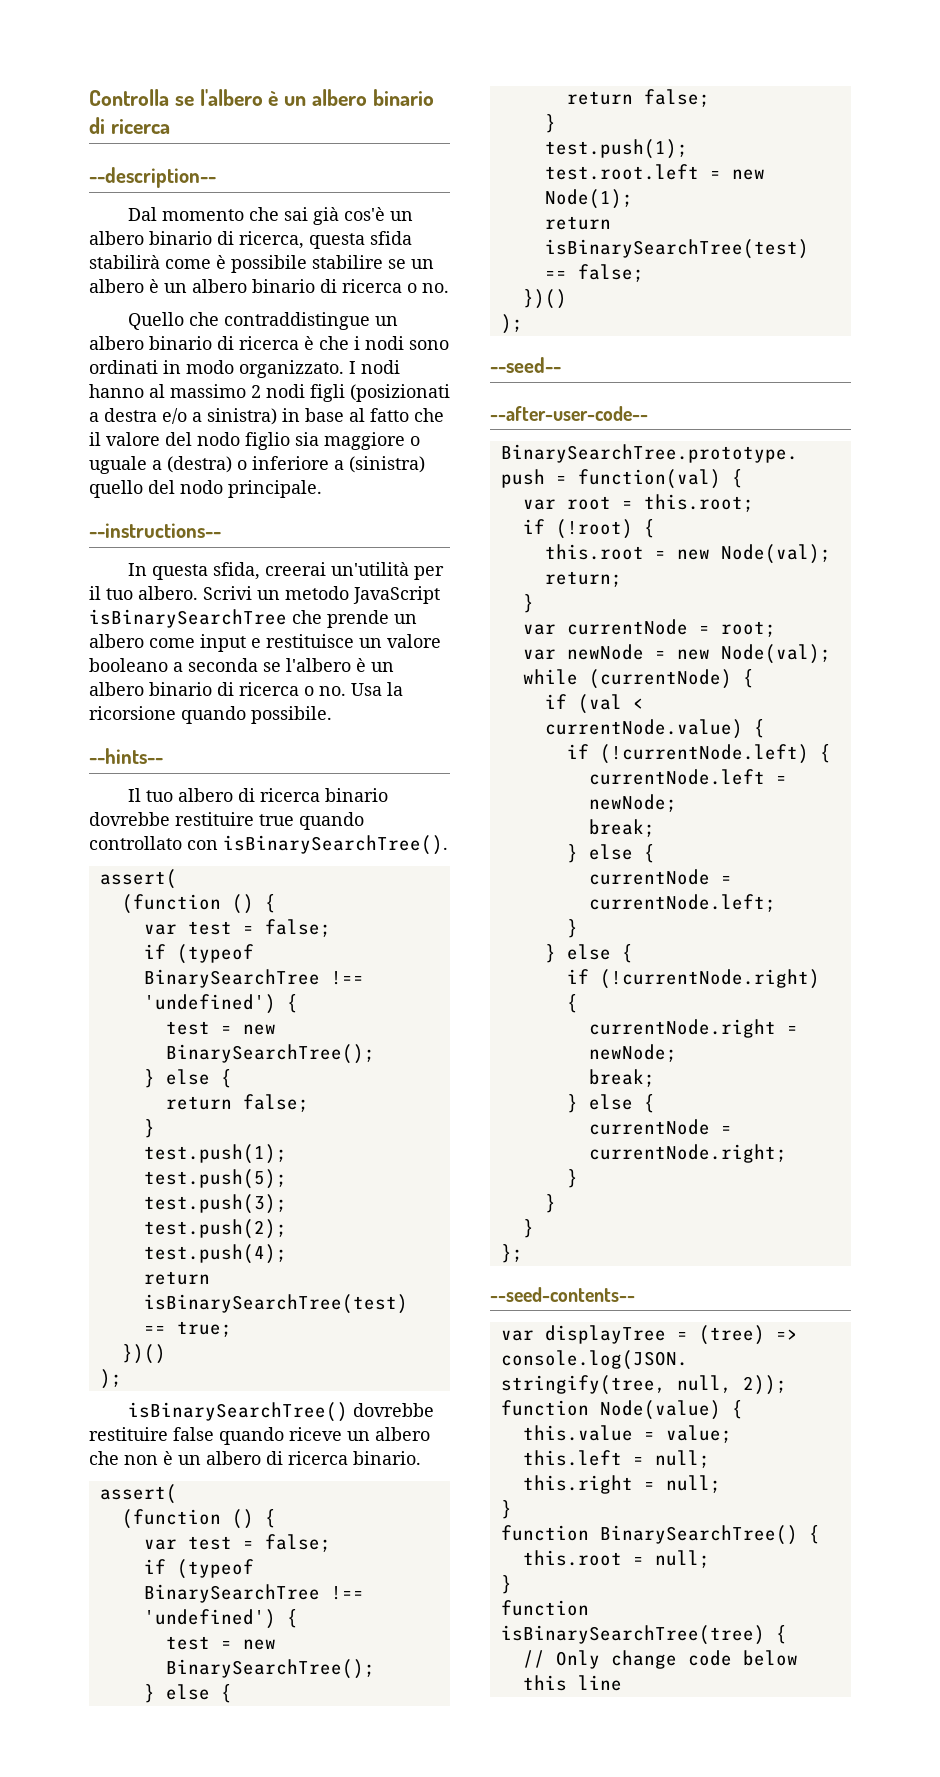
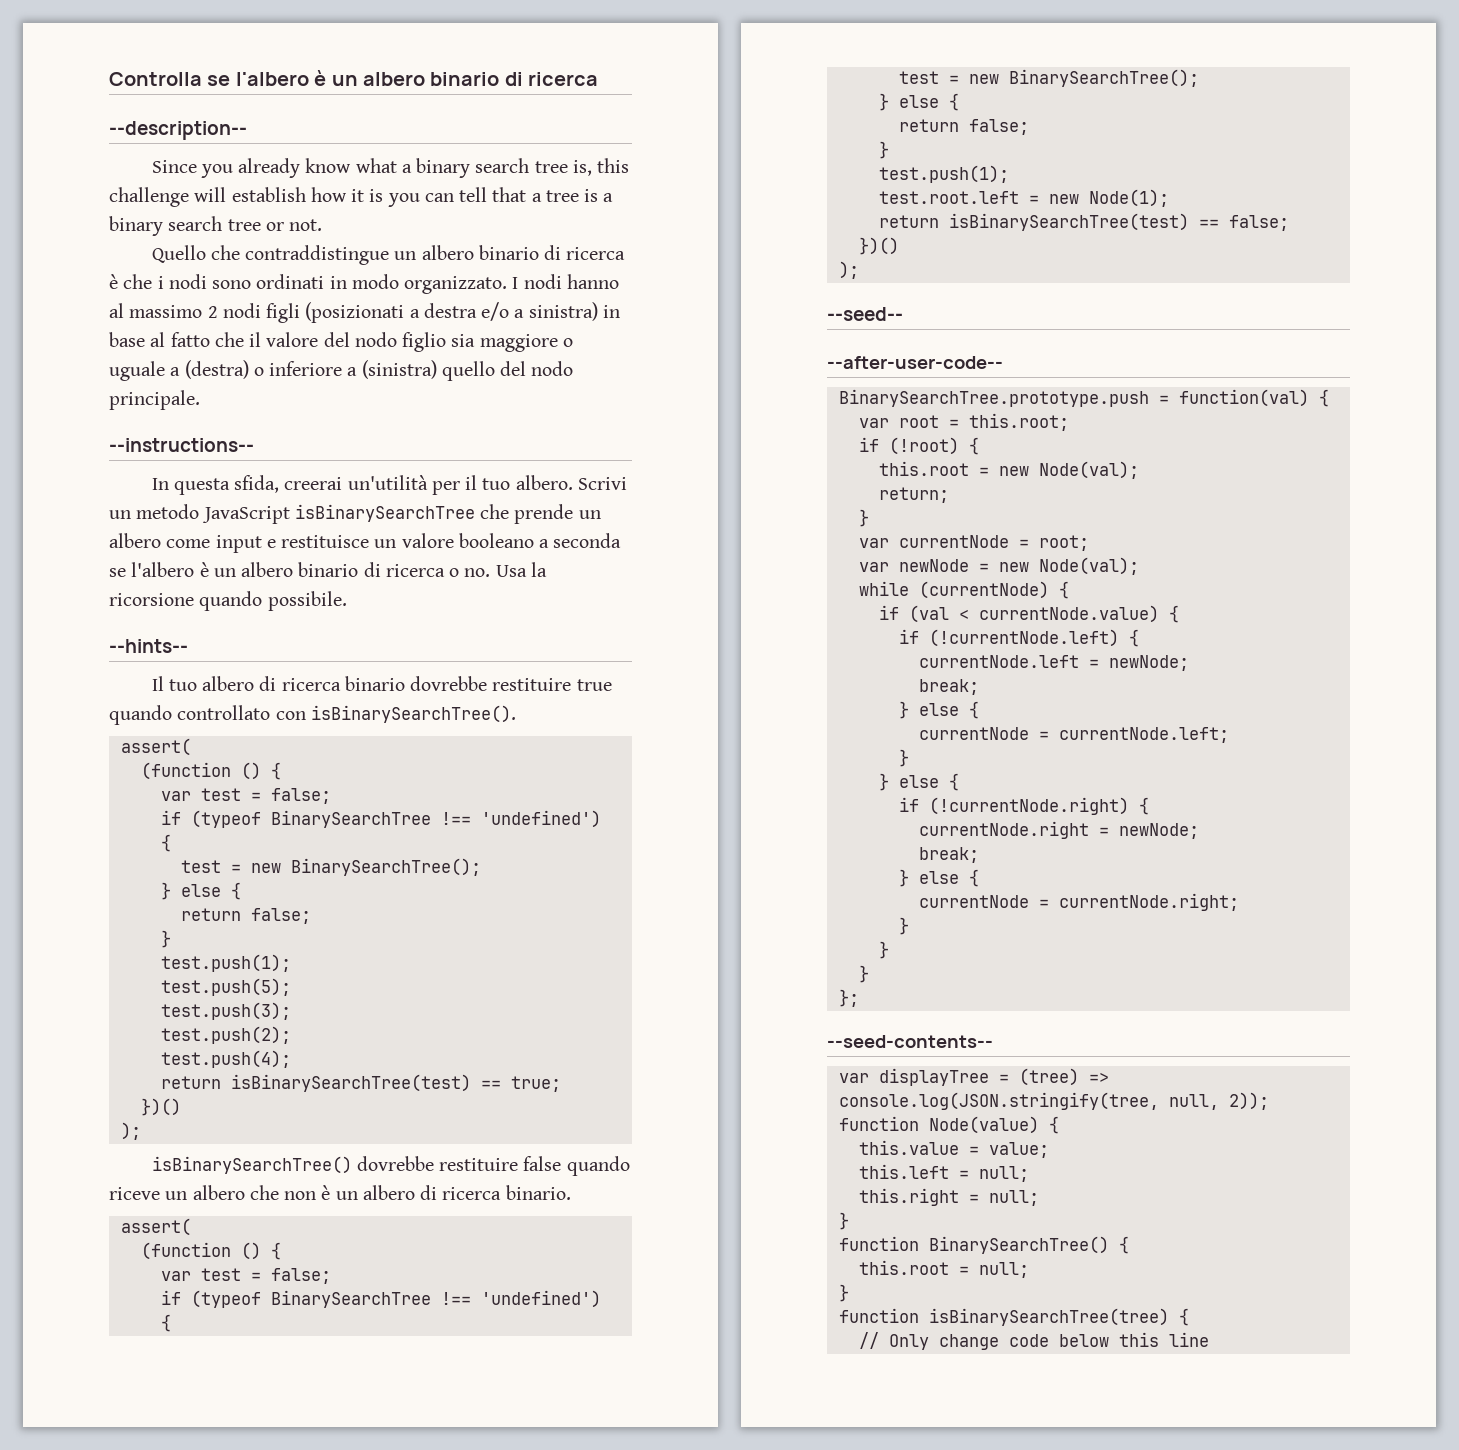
- Dal momento che sai già cos'è un albero binario di ricerca, questa sfida stabilirà come è possibile stabilire se un albero è un albero binario di ricerca o no.
+ Since you already know what a binary search tree is, this challenge will establish how it is you can tell that a tree is a binary search tree or not.

